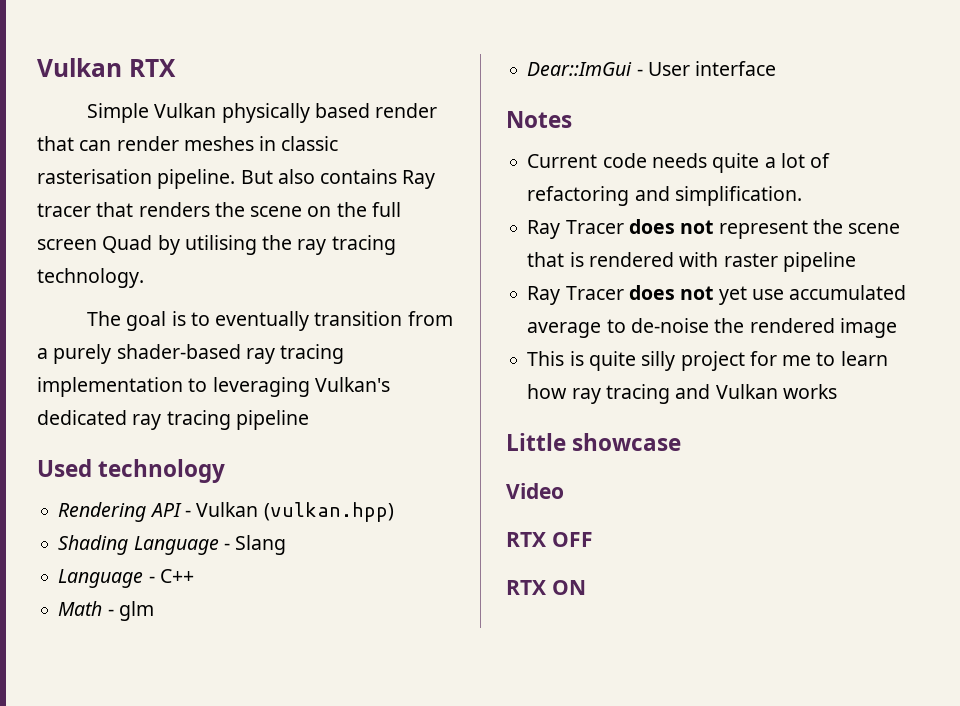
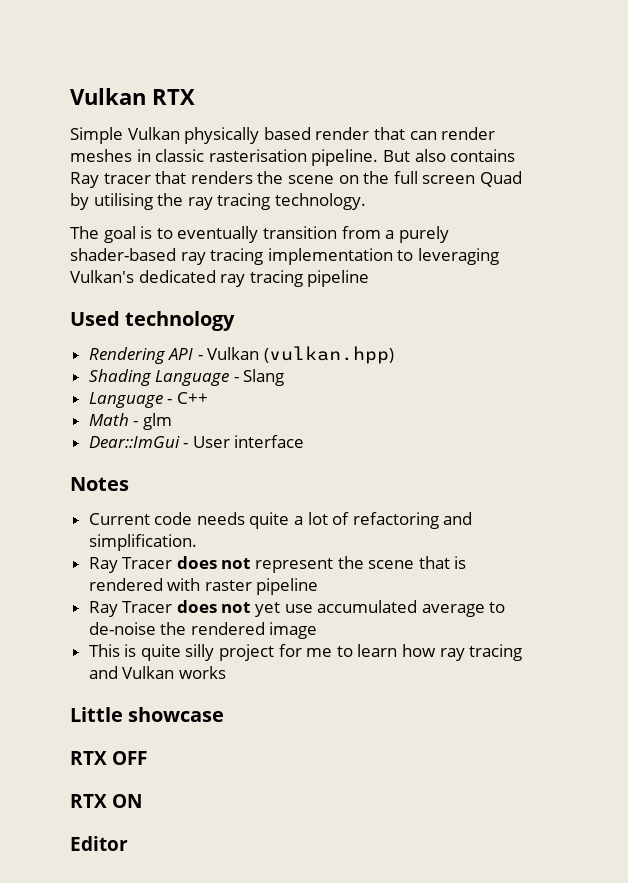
- Video
+ Editor

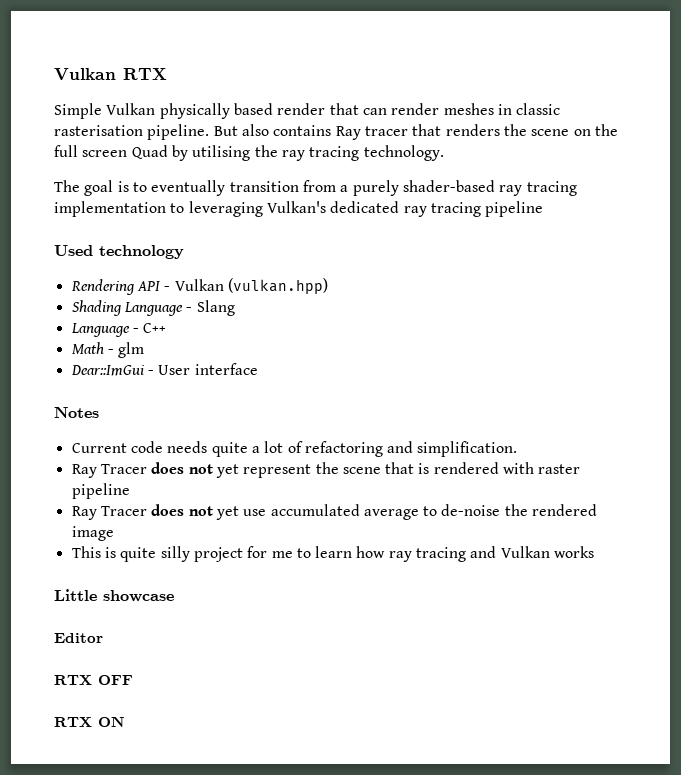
- Ray Tracer does not represent the scene that is rendered with raster pipeline
+ Ray Tracer does not yet represent the scene that is rendered with raster pipeline
+ Editor
- Editor

